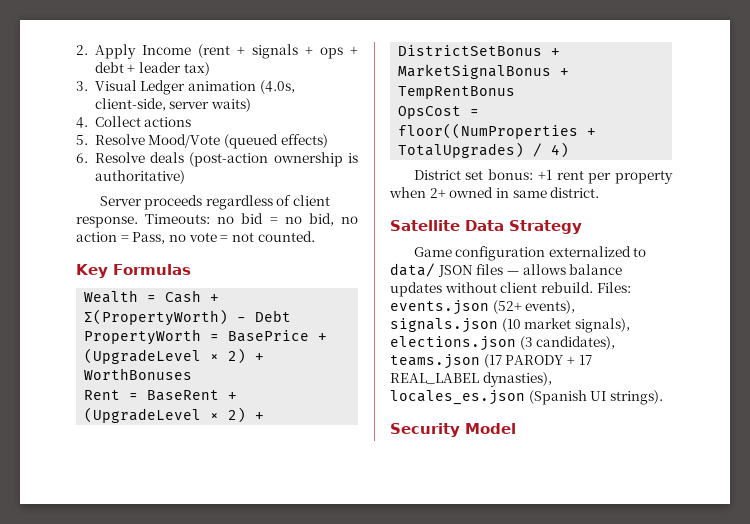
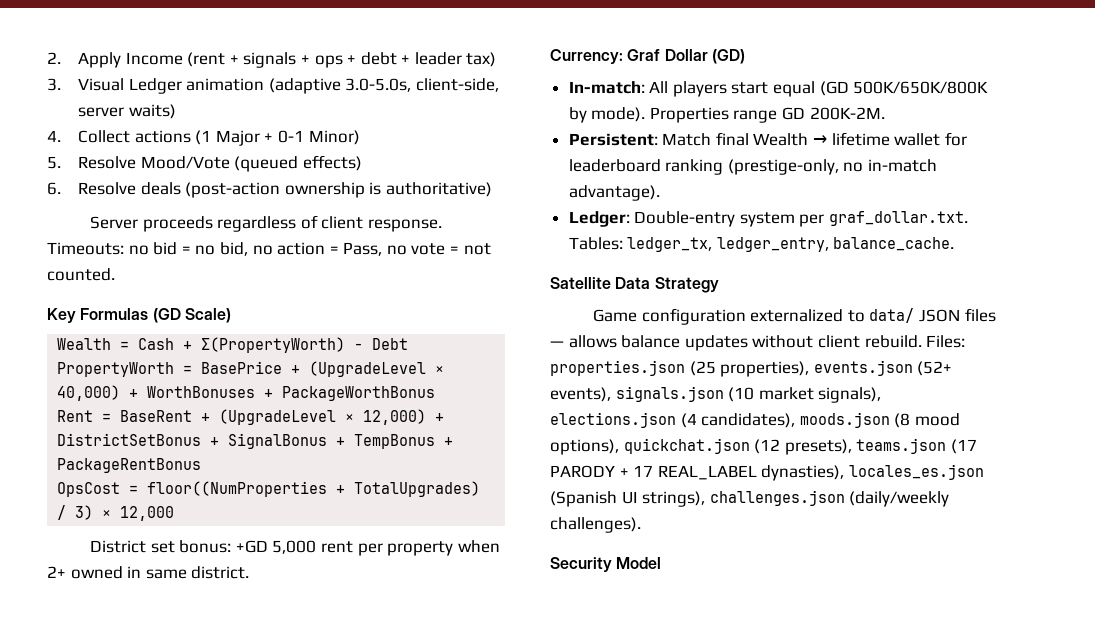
- 3. Visual Ledger animation (4.0s, client-side, server waits)
+ 3. Visual Ledger animation (adaptive 3.0-5.0s, client-side, server waits)
- 4. Collect actions
+ 4. Collect actions (1 Major + 0-1 Minor)
- Key Formulas
+ Key Formulas (GD Scale)
- PropertyWorth = BasePrice + (UpgradeLevel × 2) + WorthBonuses
+ PropertyWorth = BasePrice + (UpgradeLevel × 40,000) + WorthBonuses + PackageWorthBonus
- Rent = BaseRent + (UpgradeLevel × 2) + DistrictSetBonus + MarketSignalBonus + TempRentBonus
+ Rent = BaseRent + (UpgradeLevel × 12,000) + DistrictSetBonus + SignalBonus + TempBonus + PackageRentBonus
- OpsCost = floor((NumProperties + TotalUpgrades) / 4)
+ OpsCost = floor((NumProperties + TotalUpgrades) / 3) × 12,000
- District set bonus: +1 rent per property when 2+ owned in same district.
+ District set bonus: +GD 5,000 rent per property when 2+ owned in same district.
+ Currency: Graf Dollar (GD)
+ In-match: All players start equal (GD 500K/650K/800K by mode). Properties range GD 200K-2M.
+ Persistent: Match final Wealth → lifetime wallet for leaderboard ranking (prestige-only, no in-match advantage).
+ Ledger: Double-entry system per graf_dollar.txt. Tables: ledger_tx, ledger_entry, balance_cache.
- Files: events.json (52+ events), signals.json (10 market signals), elections.json (3 candidates), teams.json (17 PARODY + 17 REAL_LABEL dynasties), locales_es.json (Spanish UI strings).
+ Files: properties.json (25 properties), events.json (52+ events), signals.json (10 market signals), elections.json (4 candidates), moods.json (8 mood options), quickchat.json (12 presets), teams.json (17 PARODY + 17 REAL_LABEL dynasties), locales_es.json (Spanish UI strings), challenges.json (daily/weekly challenges).

